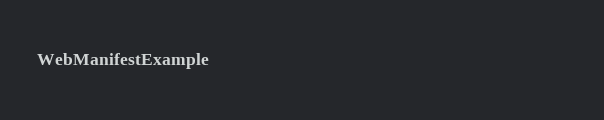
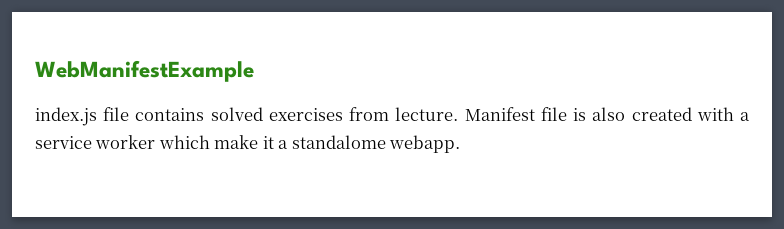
+ index.js file contains solved exercises from lecture. Manifest file is also created with a service worker which make it a standalome webapp.

